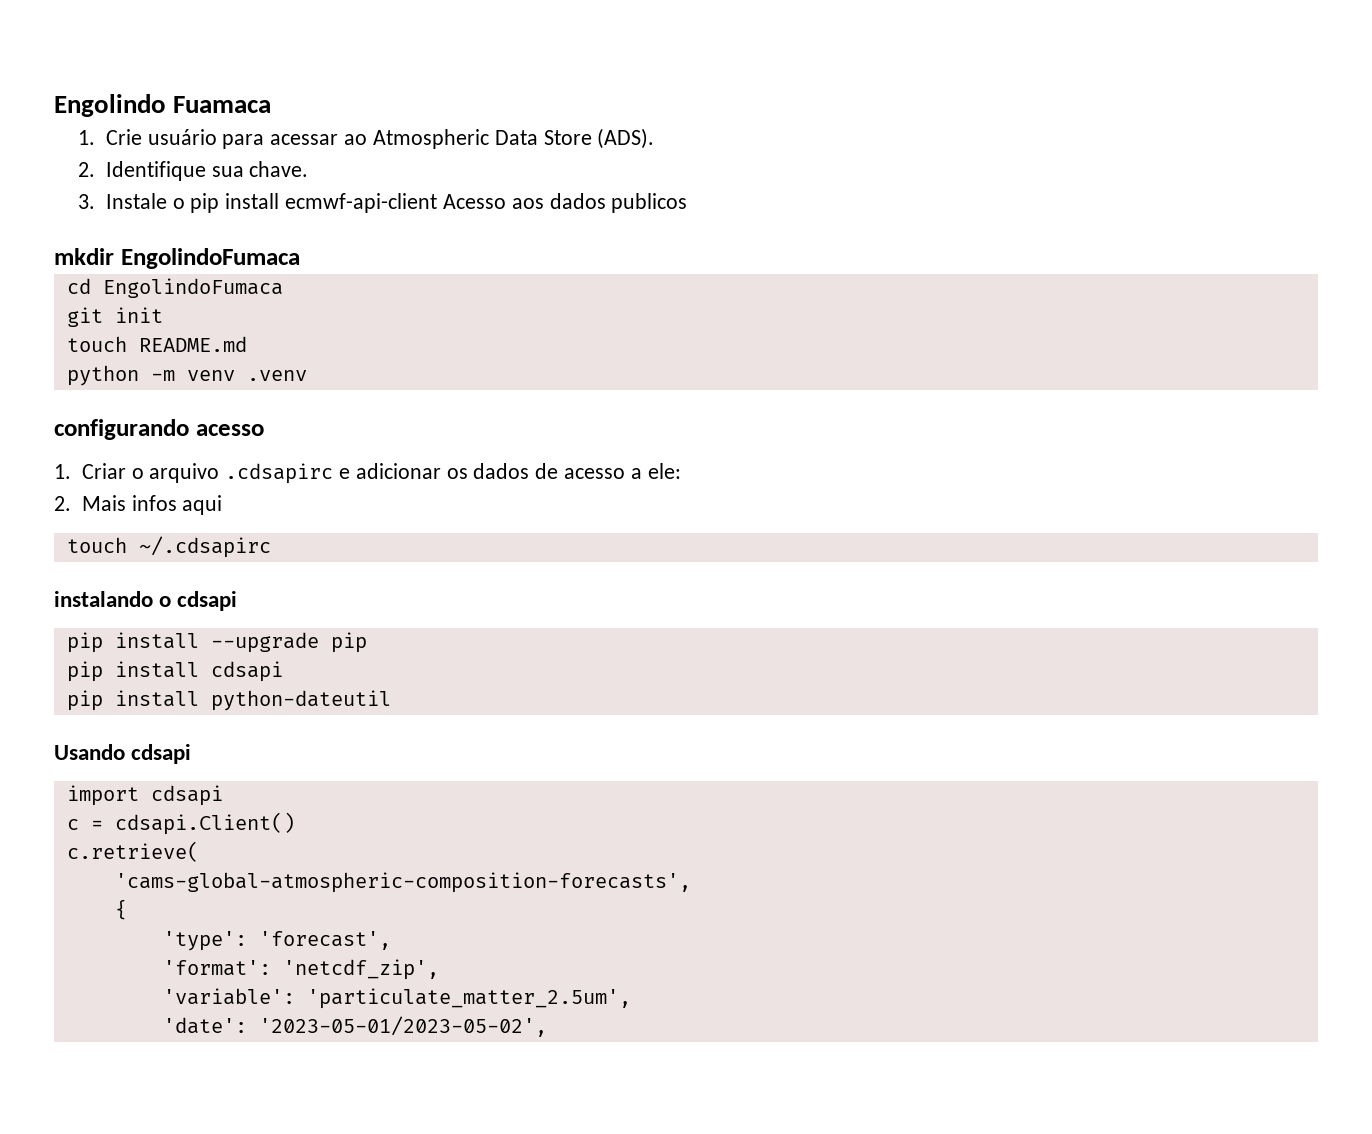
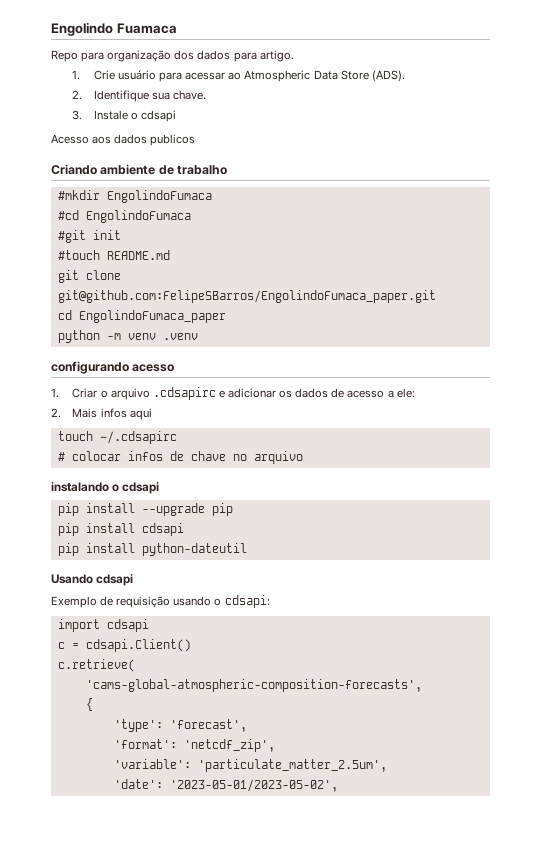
+ Repo para organização dos dados para artigo.
- 3. Instale o pip install ecmwf-api-client Acesso aos dados publicos
+ 3. Instale o cdsapi
+ Acesso aos dados publicos
- mkdir EngolindoFumaca
- cd EngolindoFumaca
- git init
+ Criando ambiente de trabalho
+ #mkdir EngolindoFumaca
+ #cd EngolindoFumaca
+ #git init
- touch README.md
+ #touch README.md
+ git clone git@github.com:FelipeSBarros/EngolindoFumaca_paper.git
+ cd EngolindoFumaca_paper
+ # colocar infos de chave no arquivo
+ Exemplo de requisição usando o cdsapi:

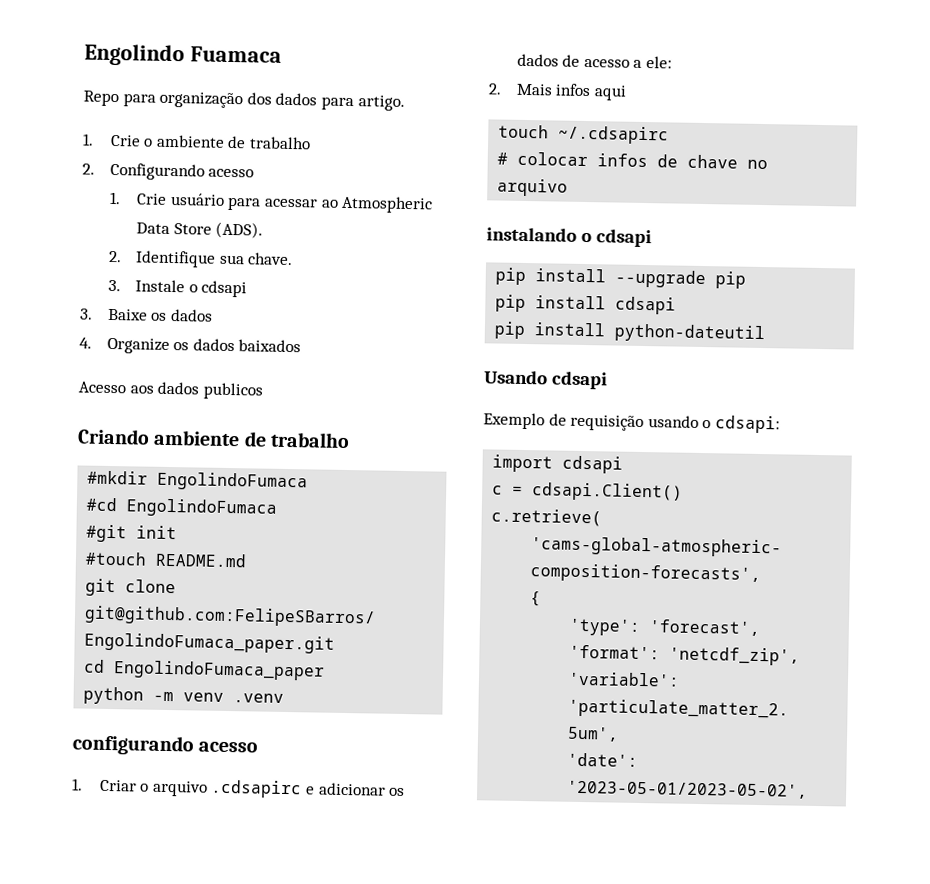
+ 1. Crie o ambiente de trabalho
+ 2. Configurando acesso
+ 3. Baixe os dados
+ 4. Organize os dados baixados

